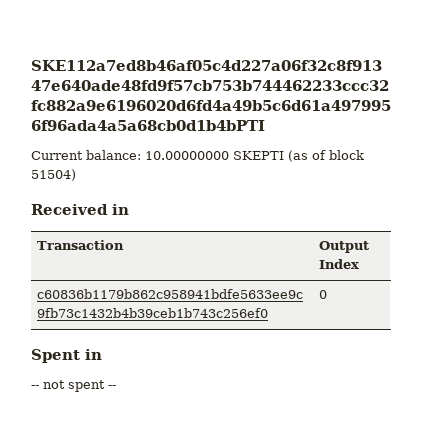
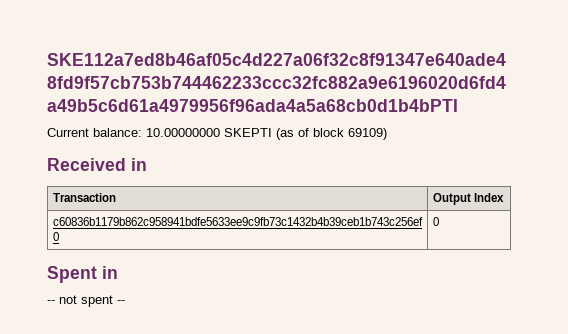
- Current balance: 10.00000000 SKEPTI (as of block 51504)
+ Current balance: 10.00000000 SKEPTI (as of block 69109)

